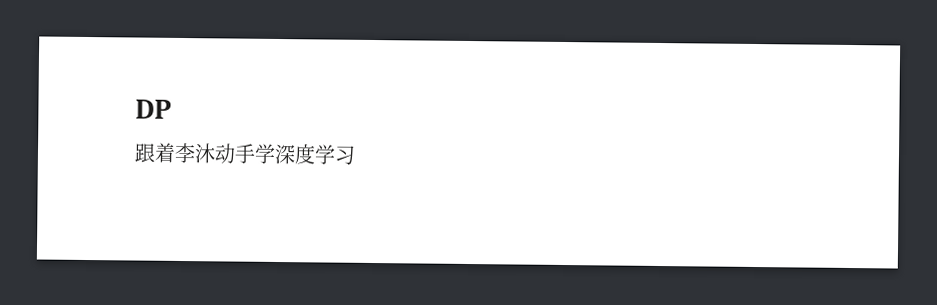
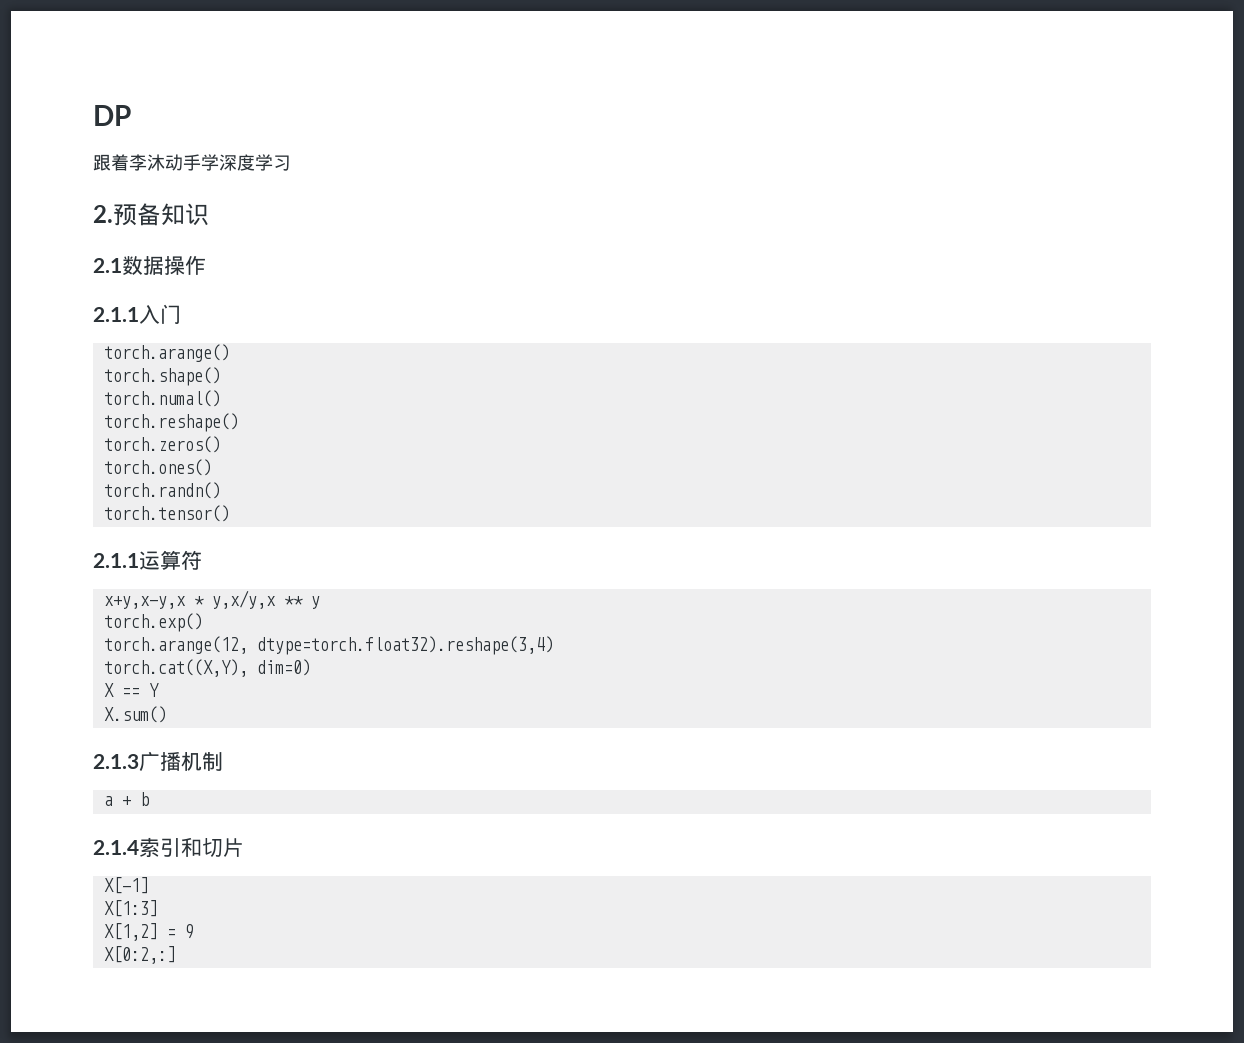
+ 2.预备知识
+ 2.1数据操作
+ 2.1.1入门
+ torch.arange()
+ torch.shape()
+ torch.numal()
+ torch.reshape()
+ torch.zeros()
+ torch.ones()
+ torch.randn()
+ torch.tensor()
+ 2.1.1运算符
+ x+y,x-y,x * y,x/y,x ** y
+ torch.exp()
+ torch.arange(12, dtype=torch.float32).reshape(3,4)
+ torch.cat((X,Y), dim=0)
+ X == Y
+ X.sum()
+ 2.1.3广播机制
+ a + b
+ 2.1.4索引和切片
+ X[-1]
+ X[1:3]
+ X[1,2] = 9
+ X[0:2,:]

